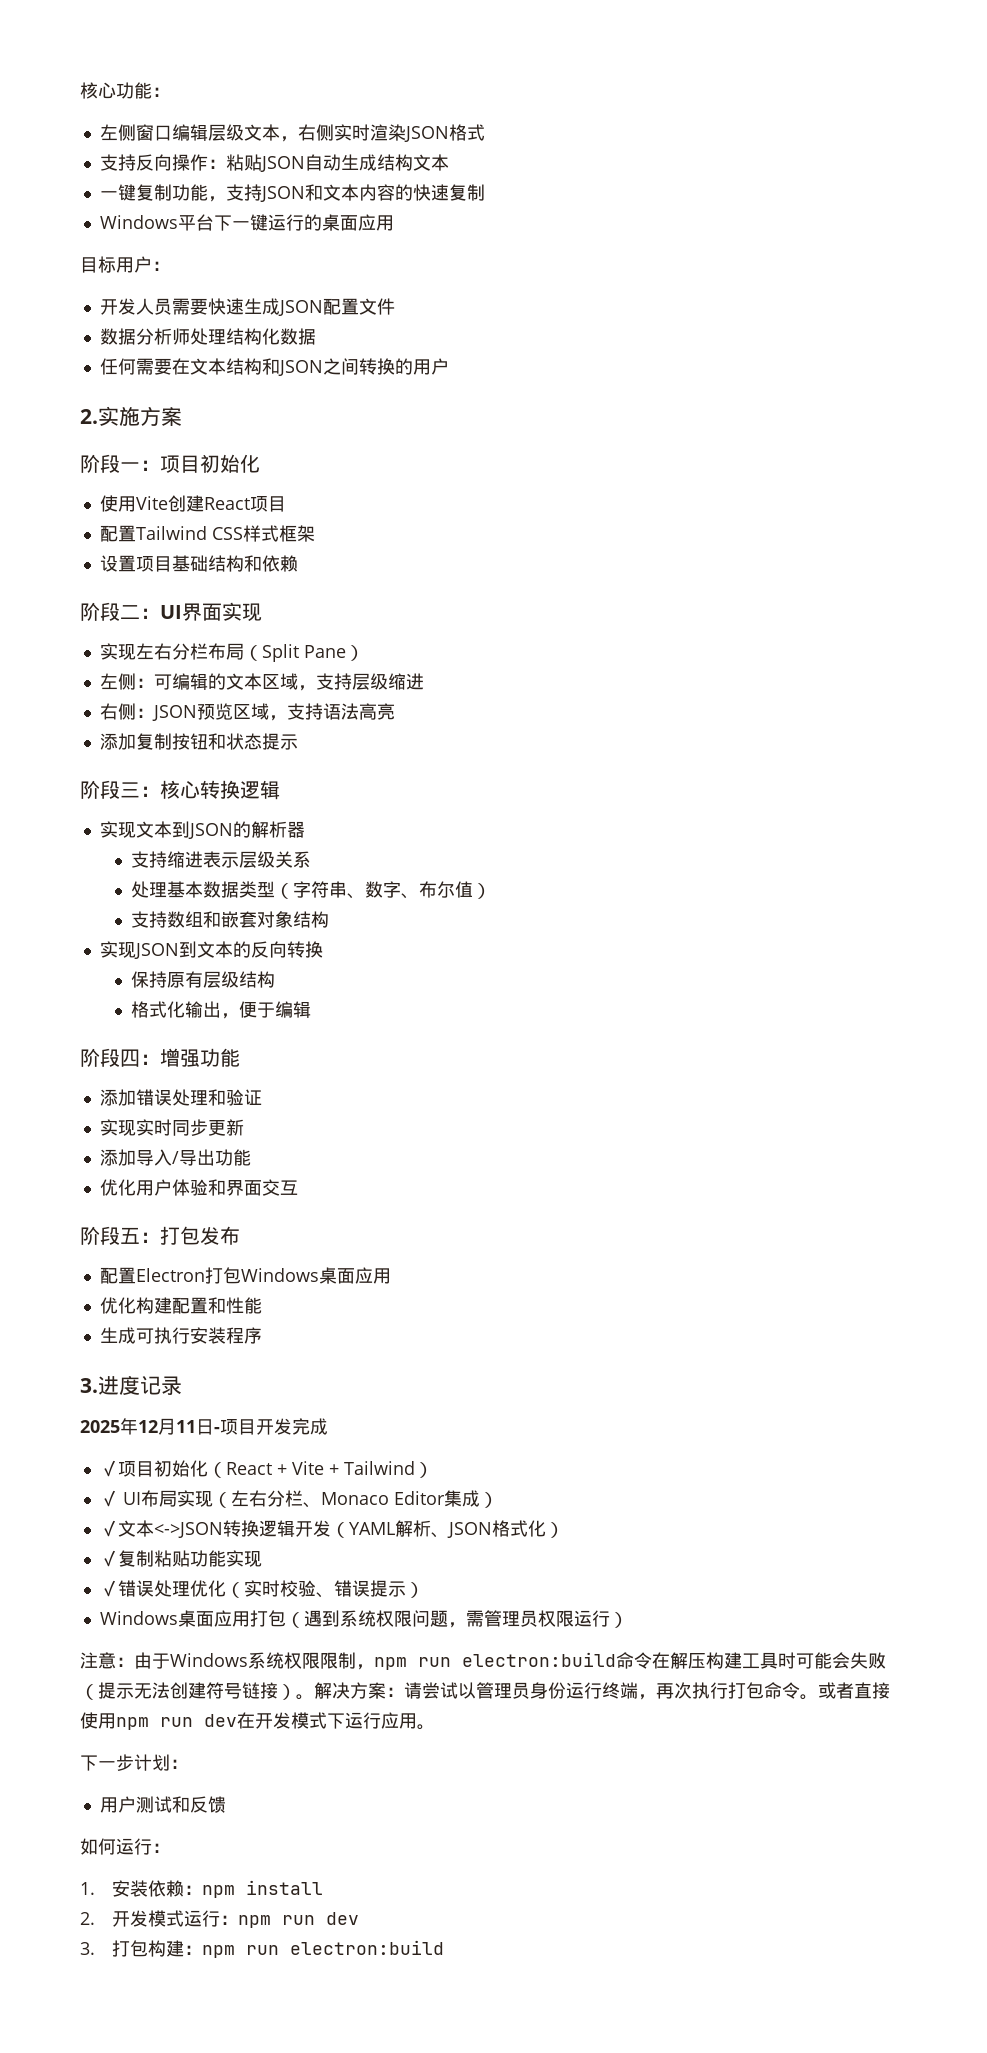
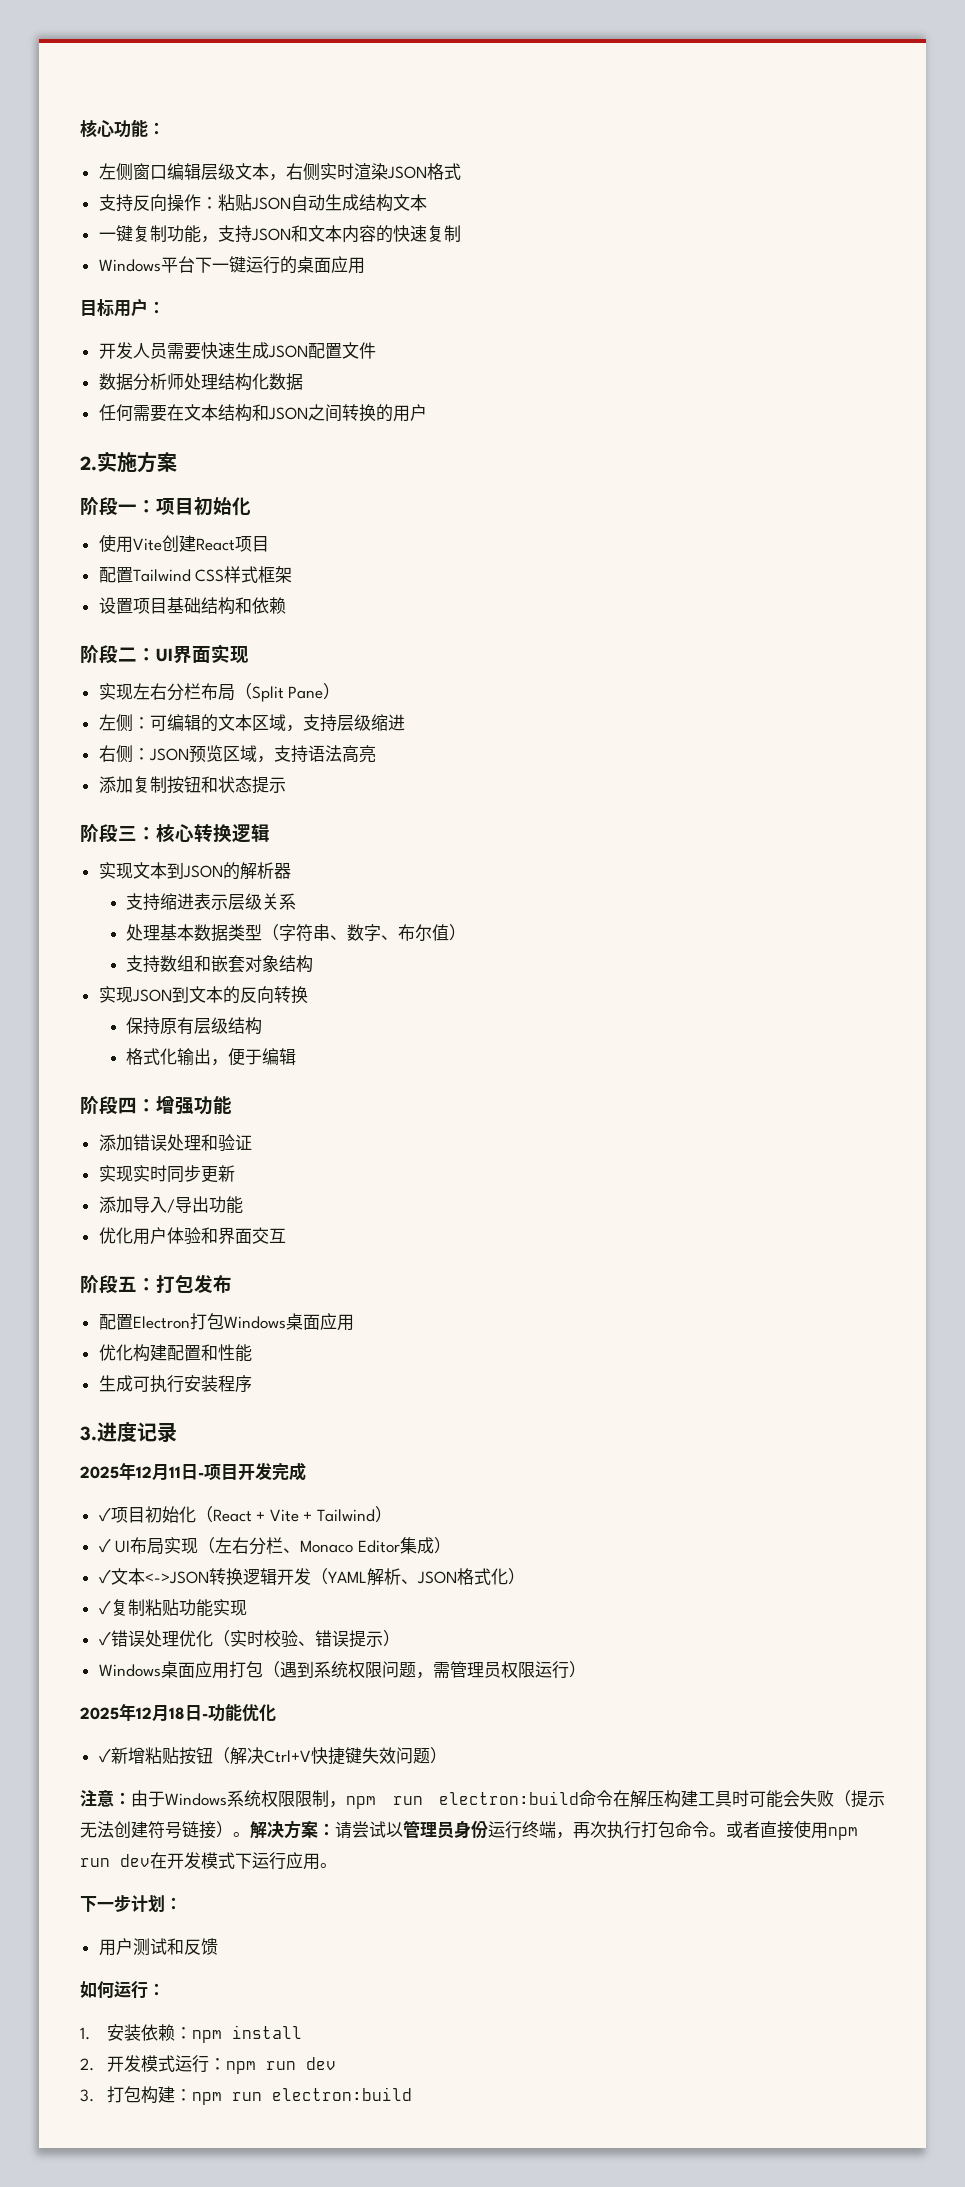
+ 2025年12月18日-功能优化
+ ✓新增粘贴按钮（解决Ctrl+V快捷键失效问题）

